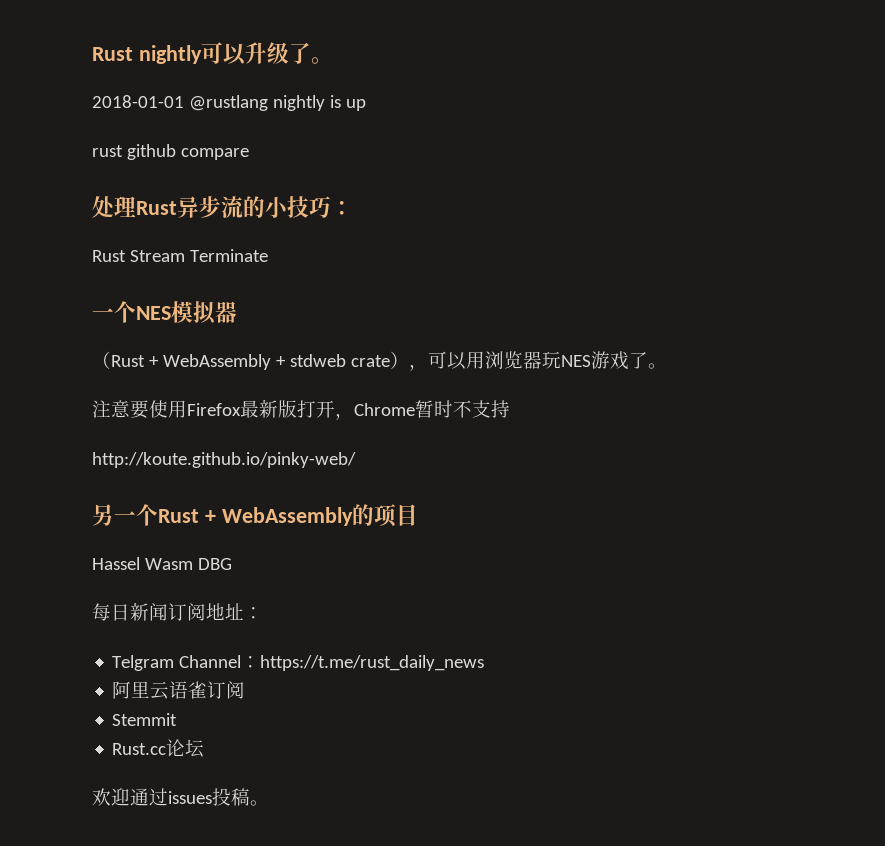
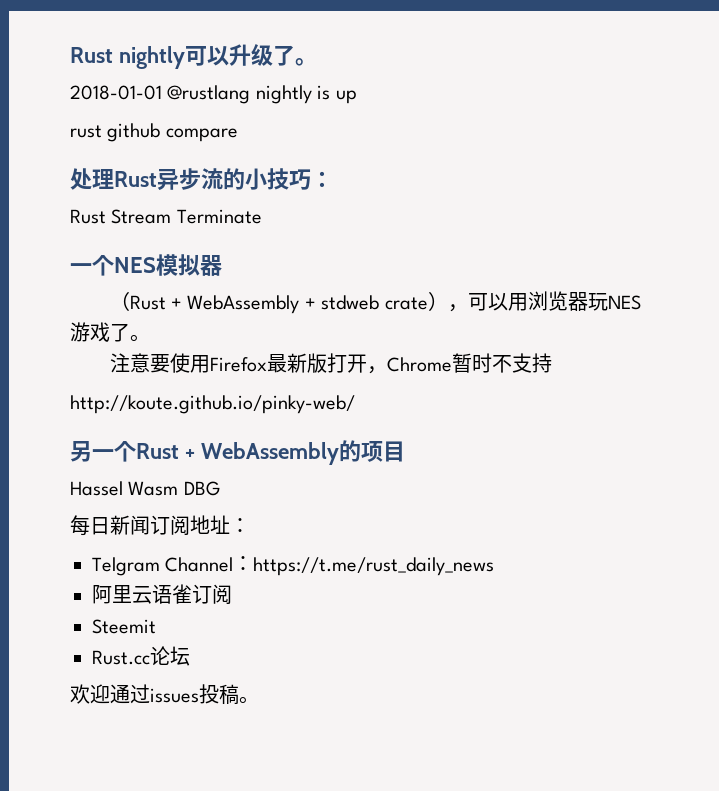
- Stemmit
+ Steemit

